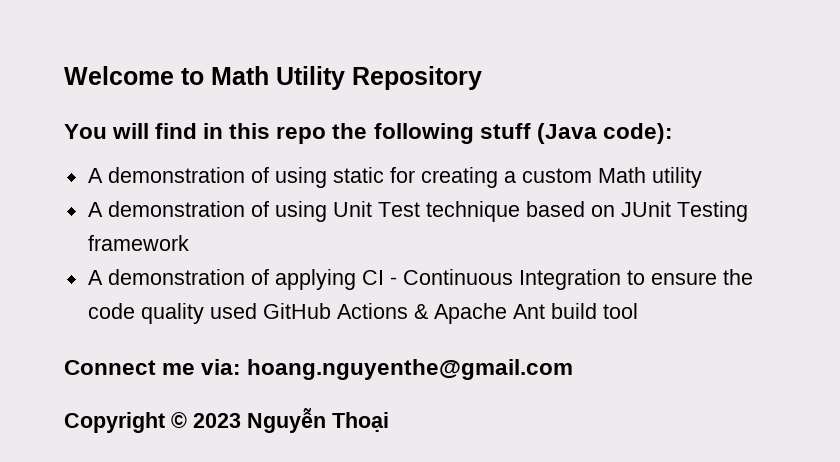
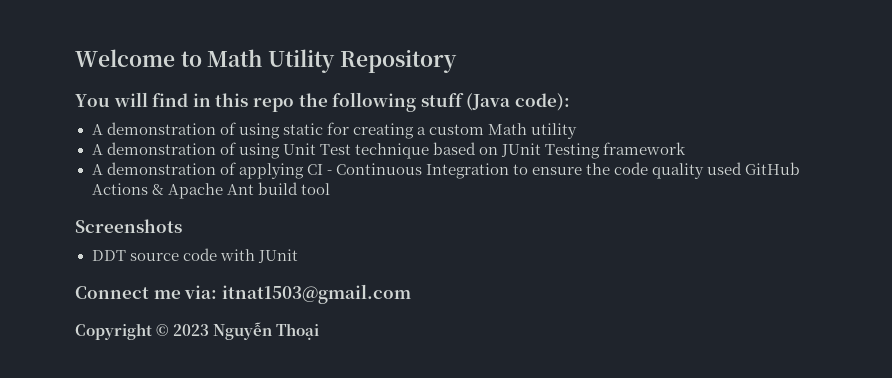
+ Screenshots
+ DDT source code with JUnit
- Connect me via: hoang.nguyenthe@gmail.com
+ Connect me via: itnat1503@gmail.com

